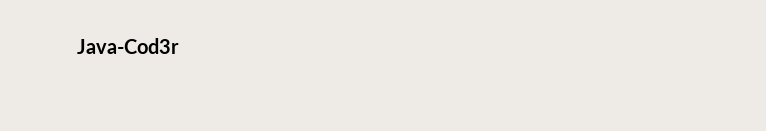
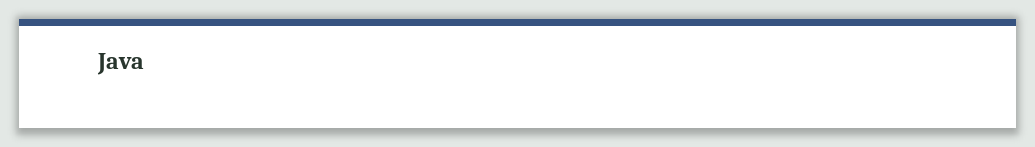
- Java-Cod3r
+ Java

